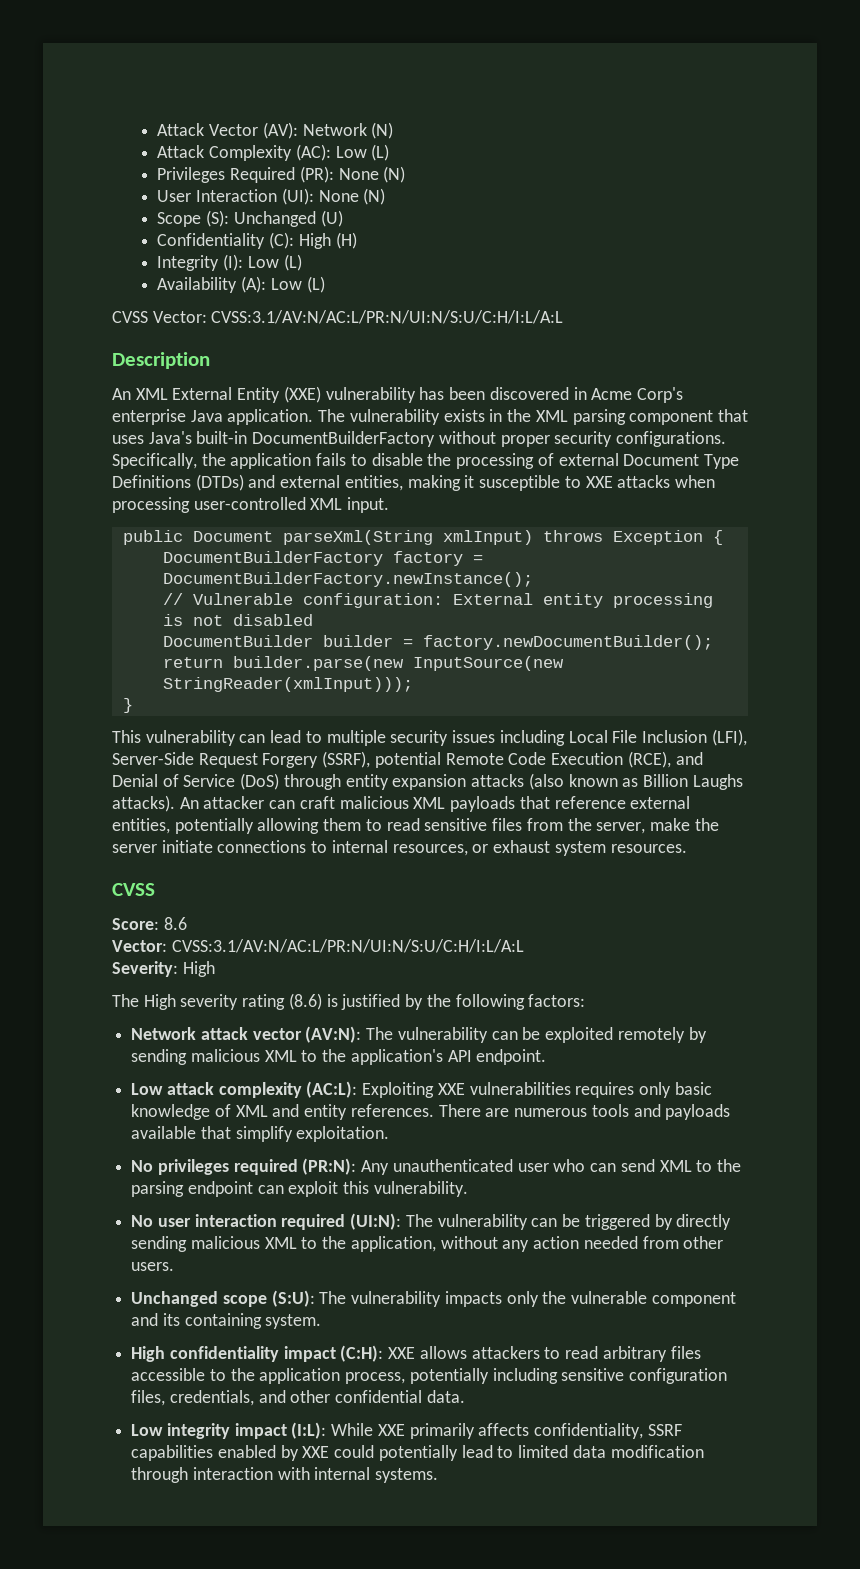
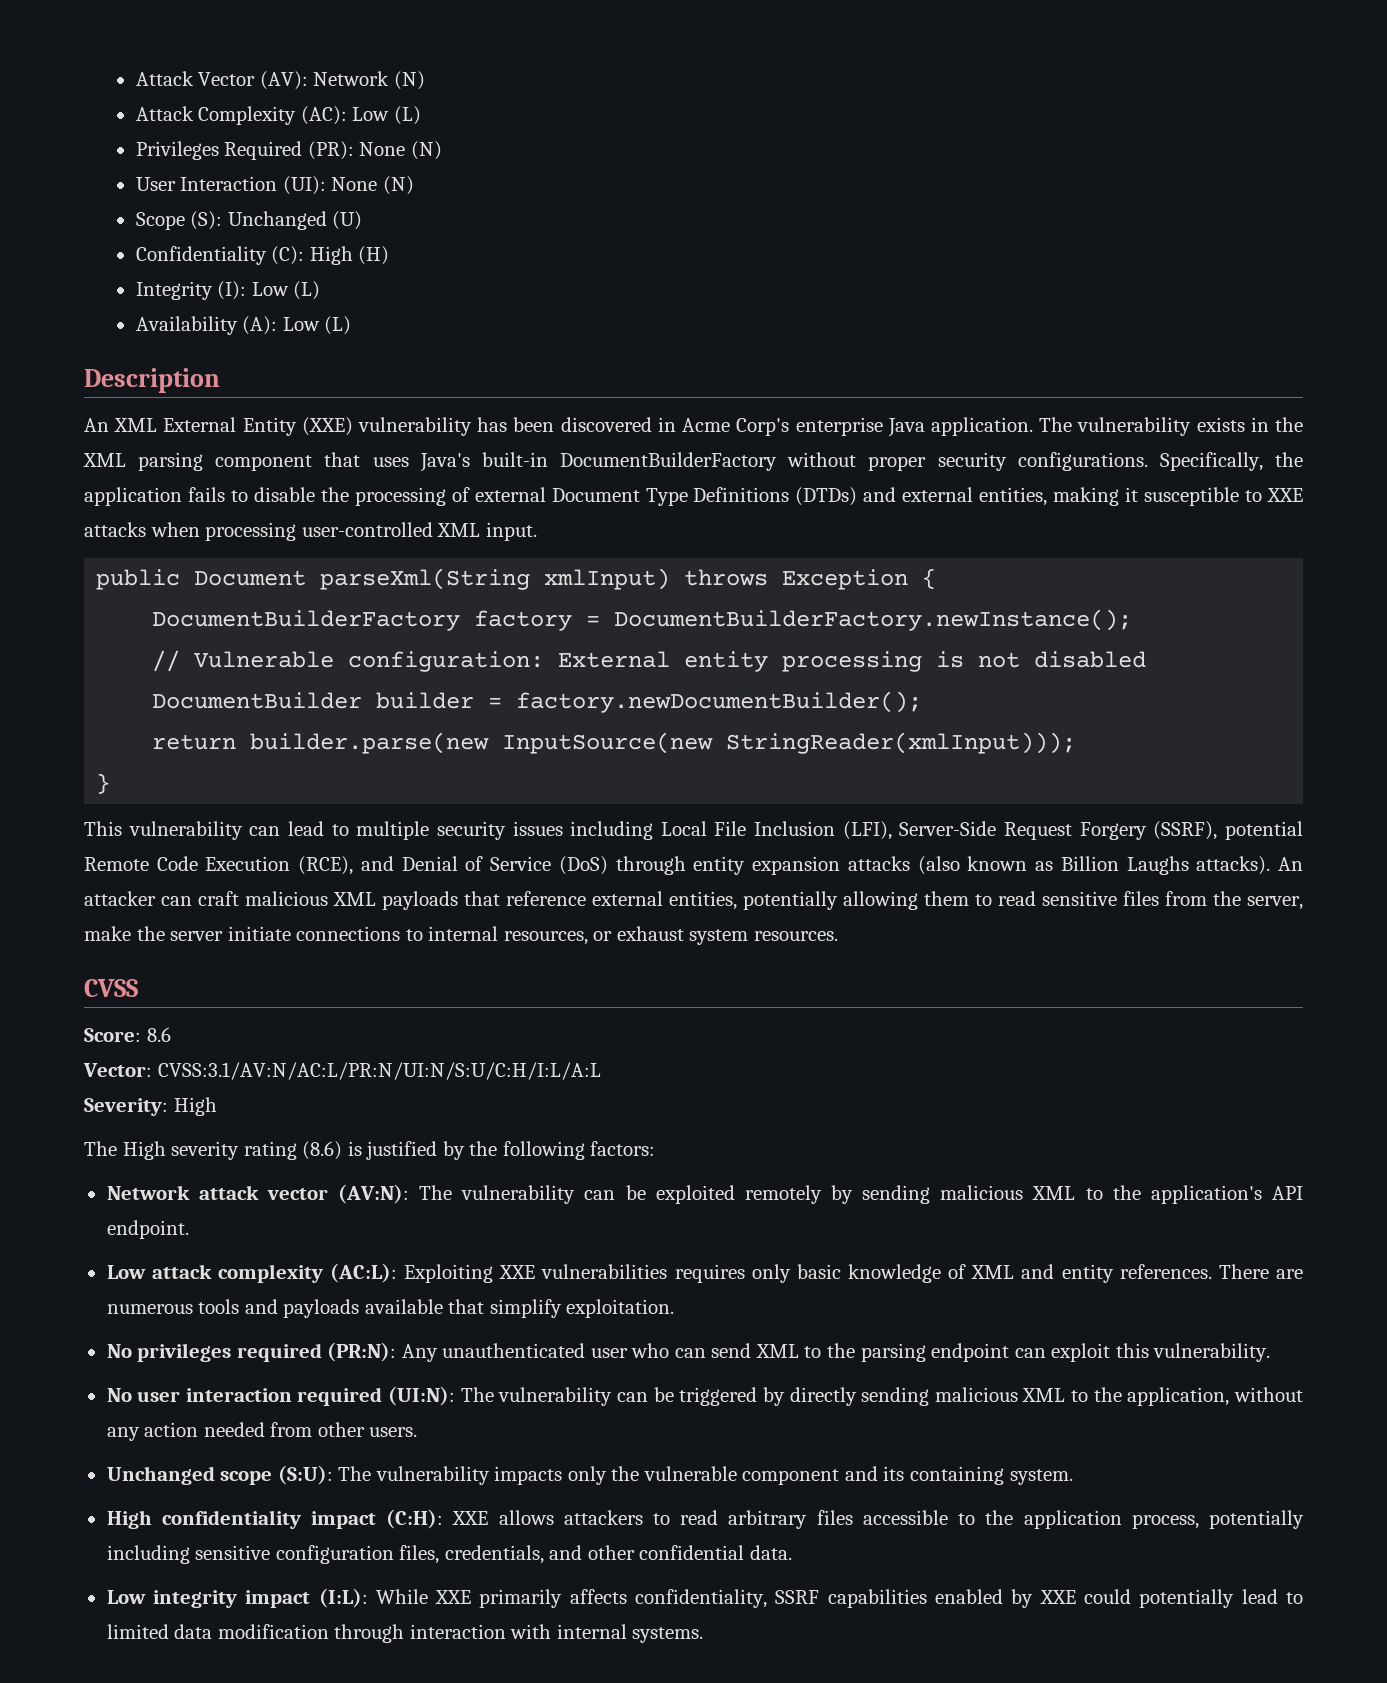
- CVSS Vector: CVSS:3.1/AV:N/AC:L/PR:N/UI:N/S:U/C:H/I:L/A:L

